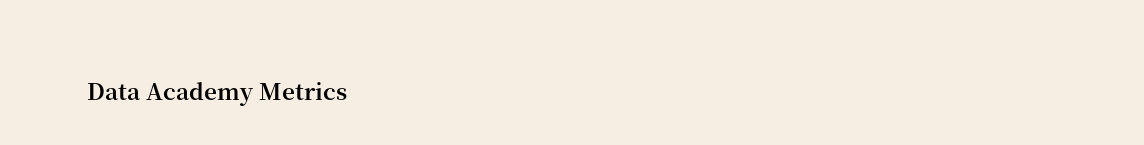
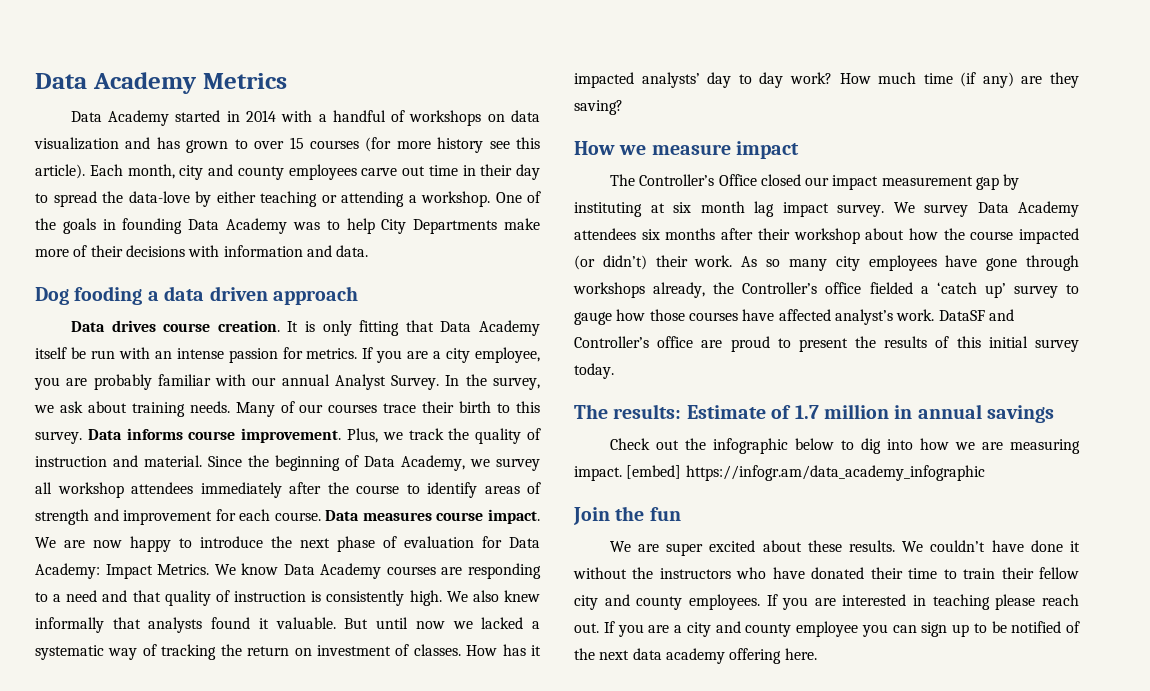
+ Data Academy started in 2014 with a handful of workshops on data visualization and has grown to over 15 courses (for more history see this article). Each month, city and county employees carve out time in their day to spread the data-love by either teaching or attending a workshop. One of the goals in founding Data Academy was to help City Departments make more of their decisions with information and data.
+ Dog fooding a data driven approach
+ Data drives course creation. It is only fitting that Data Academy itself be run with an intense passion for metrics. If you are a city employee, you are probably familiar with our annual Analyst Survey. In the survey, we ask about training needs. Many of our courses trace their birth to this survey. Data informs course improvement. Plus, we track the quality of instruction and material. Since the beginning of Data Academy, we survey all workshop attendees immediately after the course to identify areas of strength and improvement for each course. Data measures course impact. We are now happy to introduce the next phase of evaluation for Data Academy: Impact Metrics. We know Data Academy courses are responding to a need and that quality of instruction is consistently high. We also knew informally that analysts found it valuable. But until now we lacked a systematic way of tracking the return on investment of classes. How has it impacted analysts’ day to day work? How much time (if any) are they saving?
+ How we measure impact
+ The Controller’s Office closed our impact measurement gap by instituting at six month lag impact survey. We survey Data Academy attendees six months after their workshop about how the course impacted (or didn’t) their work. As so many city employees have gone through workshops already, the Controller’s office fielded a ‘catch up’ survey to gauge how those courses have affected analyst’s work. DataSF and Controller’s office are proud to present the results of this initial survey today.
+ The results: Estimate of 1.7 million in annual savings
+ Check out the infographic below to dig into how we are measuring impact. [embed] https://infogr.am/data_academy_infographic
+ Join the fun
+ We are super excited about these results. We couldn’t have done it without the instructors who have donated their time to train their fellow city and county employees. If you are interested in teaching please reach out. If you are a city and county employee you can sign up to be notified of the next data academy offering here.

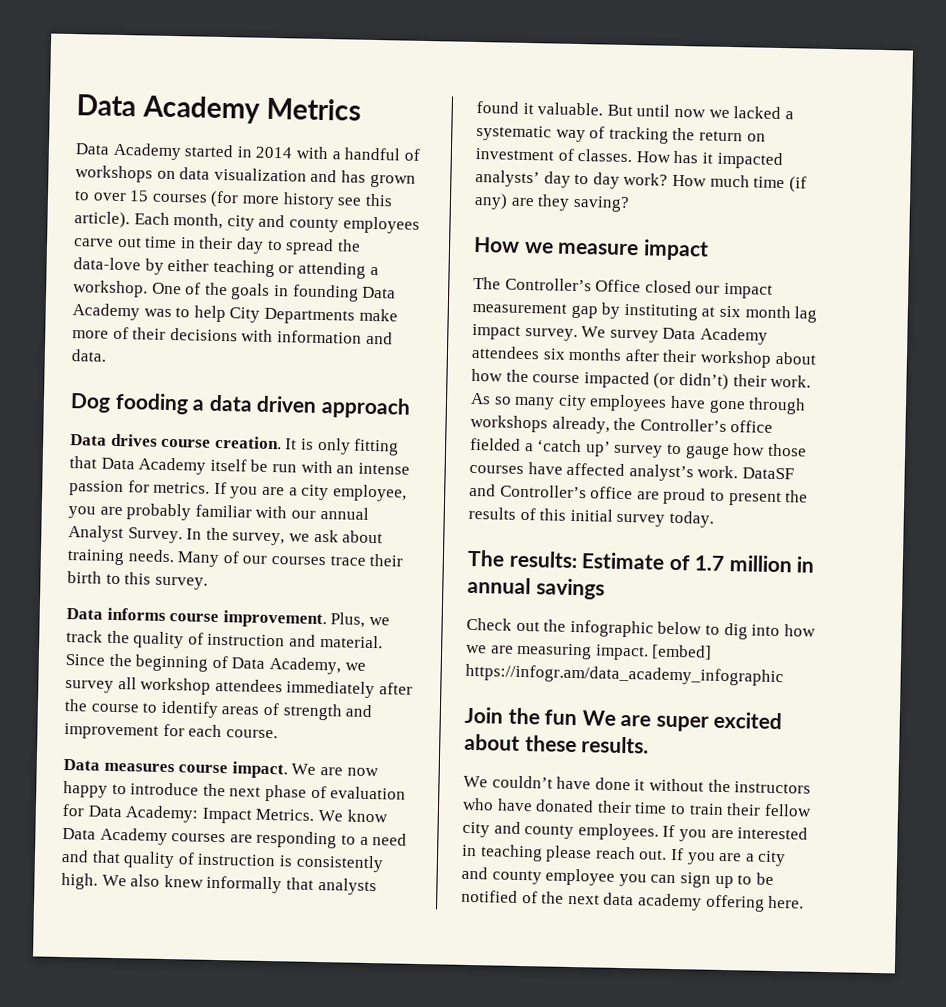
- Many of our courses trace their birth to this survey. Data informs course improvement.
+ Many of our courses trace their birth to this survey.
+ Data informs course improvement.
- Since the beginning of Data Academy, we survey all workshop attendees immediately after the course to identify areas of strength and improvement for each course. Data measures course impact.
+ Since the beginning of Data Academy, we survey all workshop attendees immediately after the course to identify areas of strength and improvement for each course.
+ Data measures course impact.
- Join the fun
- We are super excited about these results. We couldn’t have done it without the instructors who have donated their time to train their fellow city and county employees.
+ Join the fun We are super excited about these results.
+ We couldn’t have done it without the instructors who have donated their time to train their fellow city and county employees.

